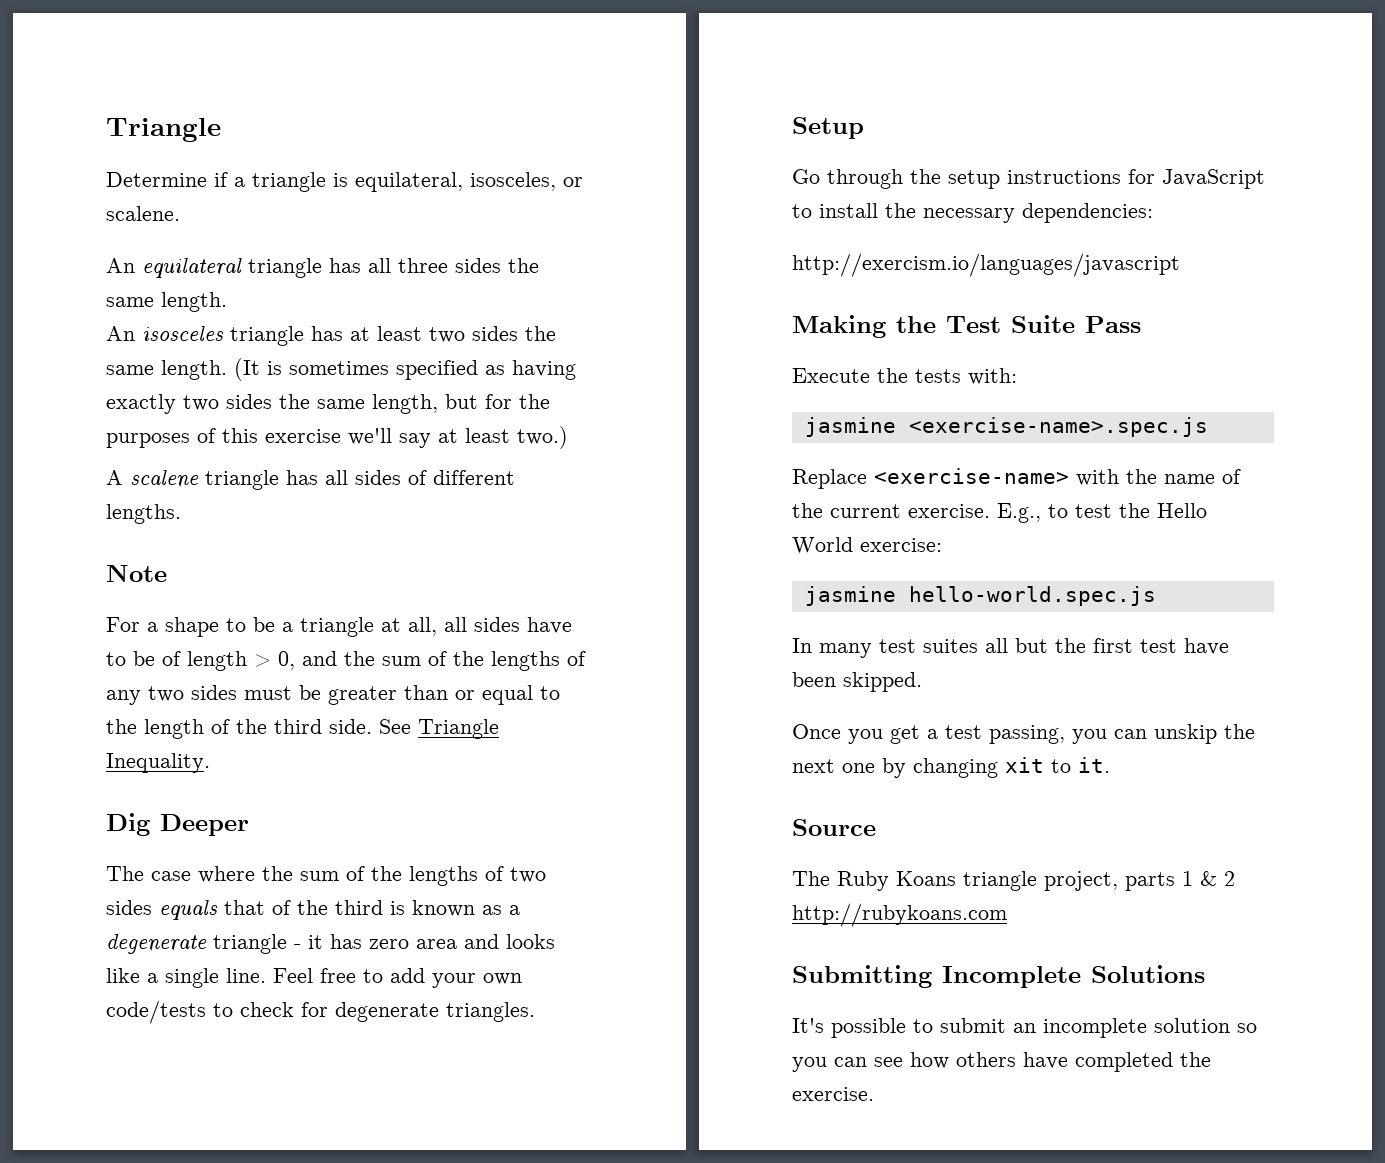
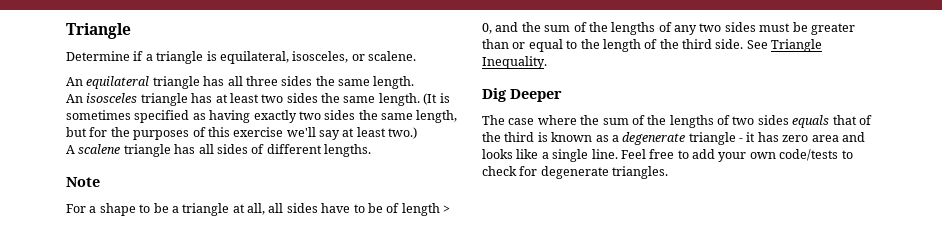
- Setup
- Go through the setup instructions for JavaScript to install the necessary dependencies:
- http://exercism.io/languages/javascript
- Making the Test Suite Pass
- Execute the tests with:
- jasmine <exercise-name>.spec.js
- Replace <exercise-name> with the name of the current exercise. E.g., to test the Hello World exercise:
- jasmine hello-world.spec.js
- In many test suites all but the first test have been skipped.
- Once you get a test passing, you can unskip the next one by changing xit to it.
- Source
- The Ruby Koans triangle project, parts 1 & 2 http://rubykoans.com
- Submitting Incomplete Solutions
- It's possible to submit an incomplete solution so you can see how others have completed the exercise.

